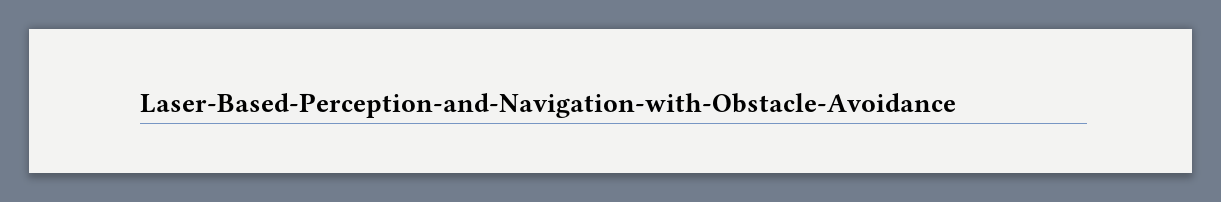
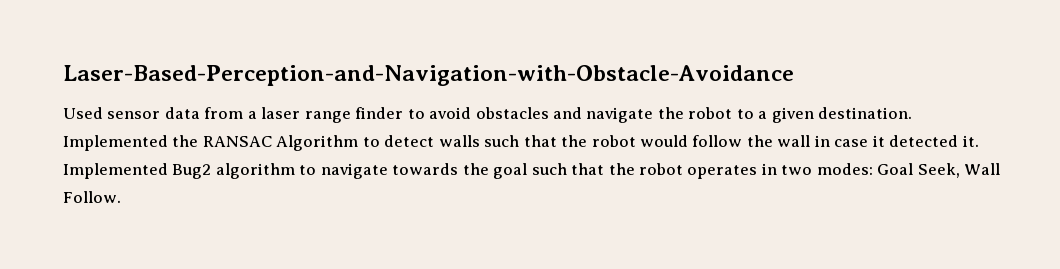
+ Used sensor data from a laser range finder to avoid obstacles and navigate the robot to a given destination. Implemented the RANSAC Algorithm to detect walls such that the robot would follow the wall in case it detected it. Implemented Bug2 algorithm to navigate towards the goal such that the robot operates in two modes: Goal Seek, Wall Follow.

